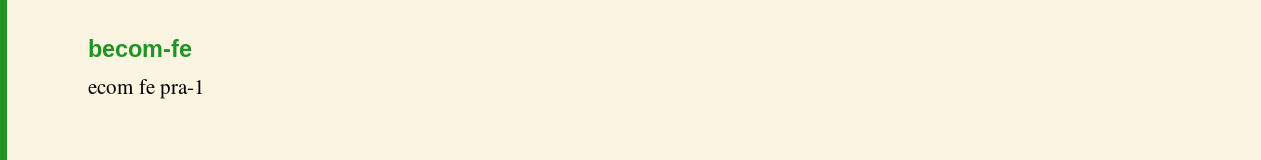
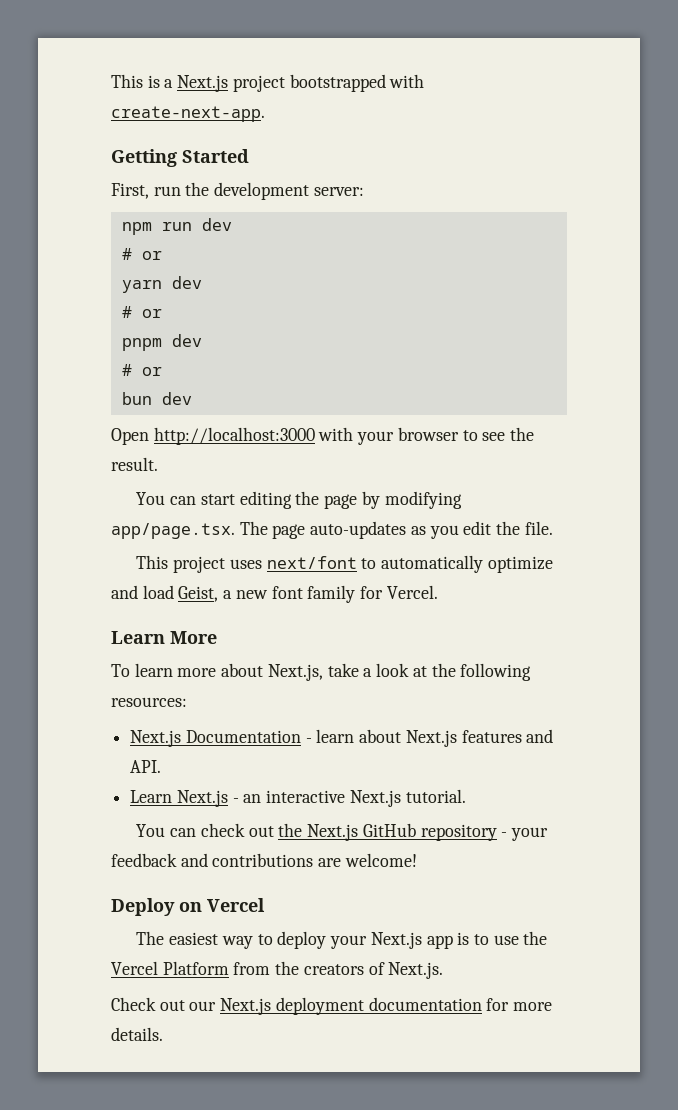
- becom-fe
- ecom fe pra-1
+ This is a Next.js project bootstrapped with create-next-app.
+ Getting Started
+ First, run the development server:
+ npm run dev
+ # or
+ yarn dev
+ # or
+ pnpm dev
+ # or
+ bun dev
+ Open http://localhost:3000 with your browser to see the result.
+ You can start editing the page by modifying app/page.tsx. The page auto-updates as you edit the file.
+ This project uses next/font to automatically optimize and load Geist, a new font family for Vercel.
+ Learn More
+ To learn more about Next.js, take a look at the following resources:
+ Next.js Documentation - learn about Next.js features and API.
+ Learn Next.js - an interactive Next.js tutorial.
+ You can check out the Next.js GitHub repository - your feedback and contributions are welcome!
+ Deploy on Vercel
+ The easiest way to deploy your Next.js app is to use the Vercel Platform from the creators of Next.js.
+ Check out our Next.js deployment documentation for more details.

